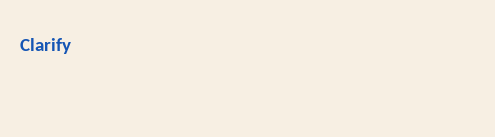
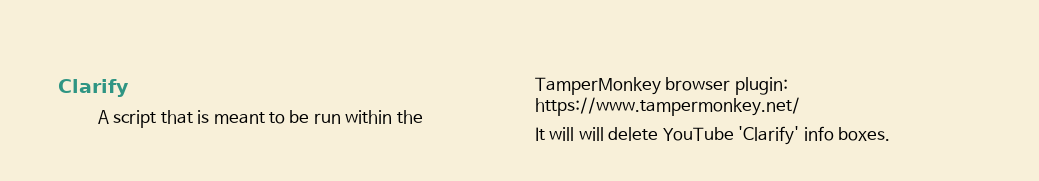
+ A script that is meant to be run within the TamperMonkey browser plugin: https://www.tampermonkey.net/
+ It will will delete YouTube 'Clarify' info boxes.

